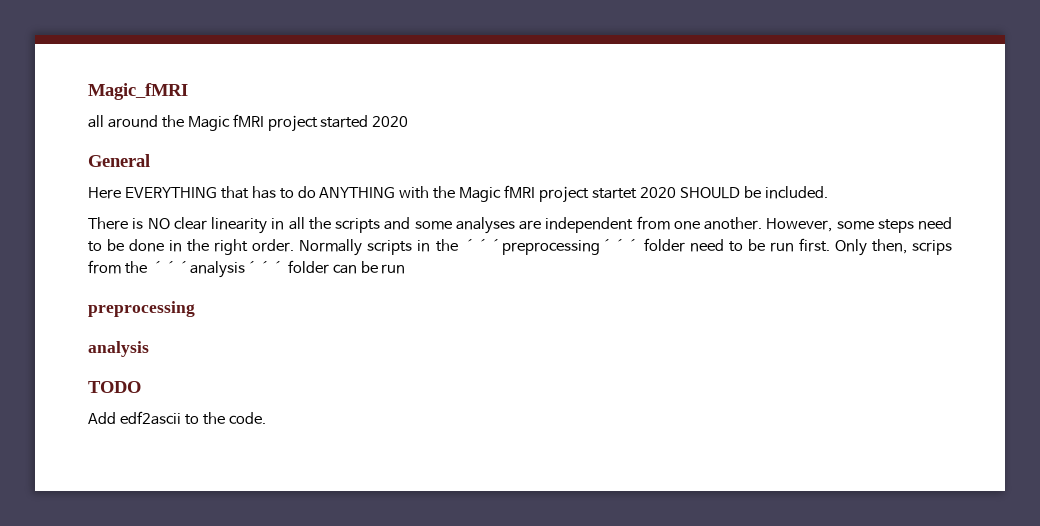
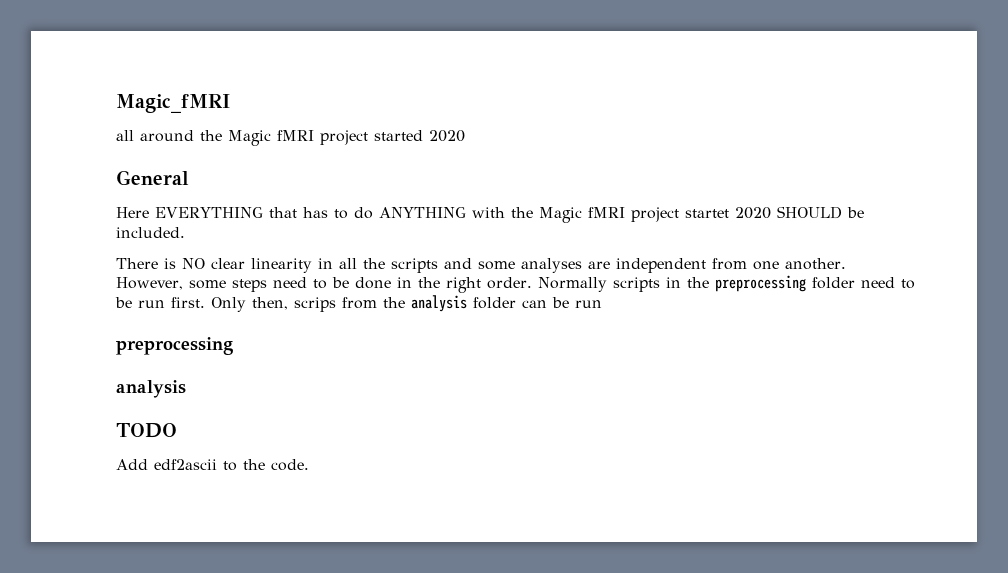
- There is NO clear linearity in all the scripts and some analyses are independent from one another. However, some steps need to be done in the right order.
+ There is NO clear linearity in all the scripts and some analyses are independent from one another.
+ However, some steps need to be done in the right order.
- Normally scripts in the ´´´preprocessing´´´ folder need to be run first.
+ Normally scripts in the preprocessing folder need to be run first.
- Only then, scrips from the ´´´analysis´´´ folder can be run
+ Only then, scrips from the analysis folder can be run

